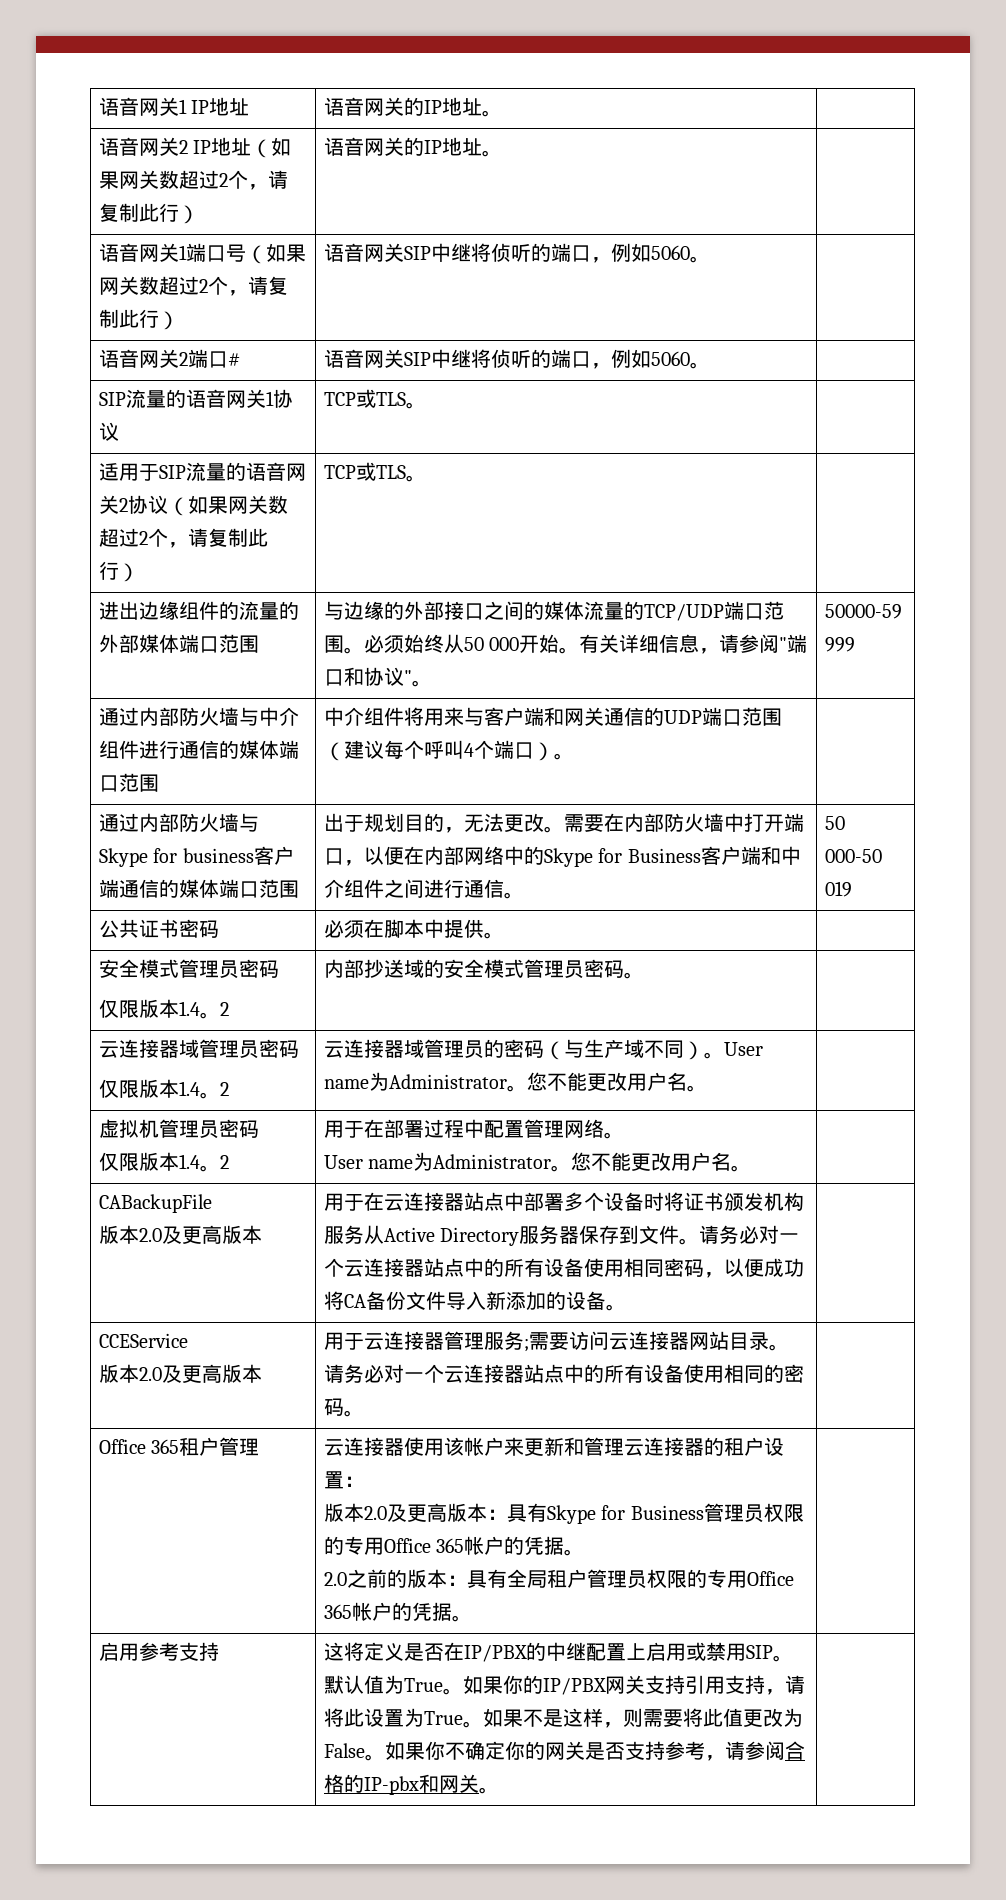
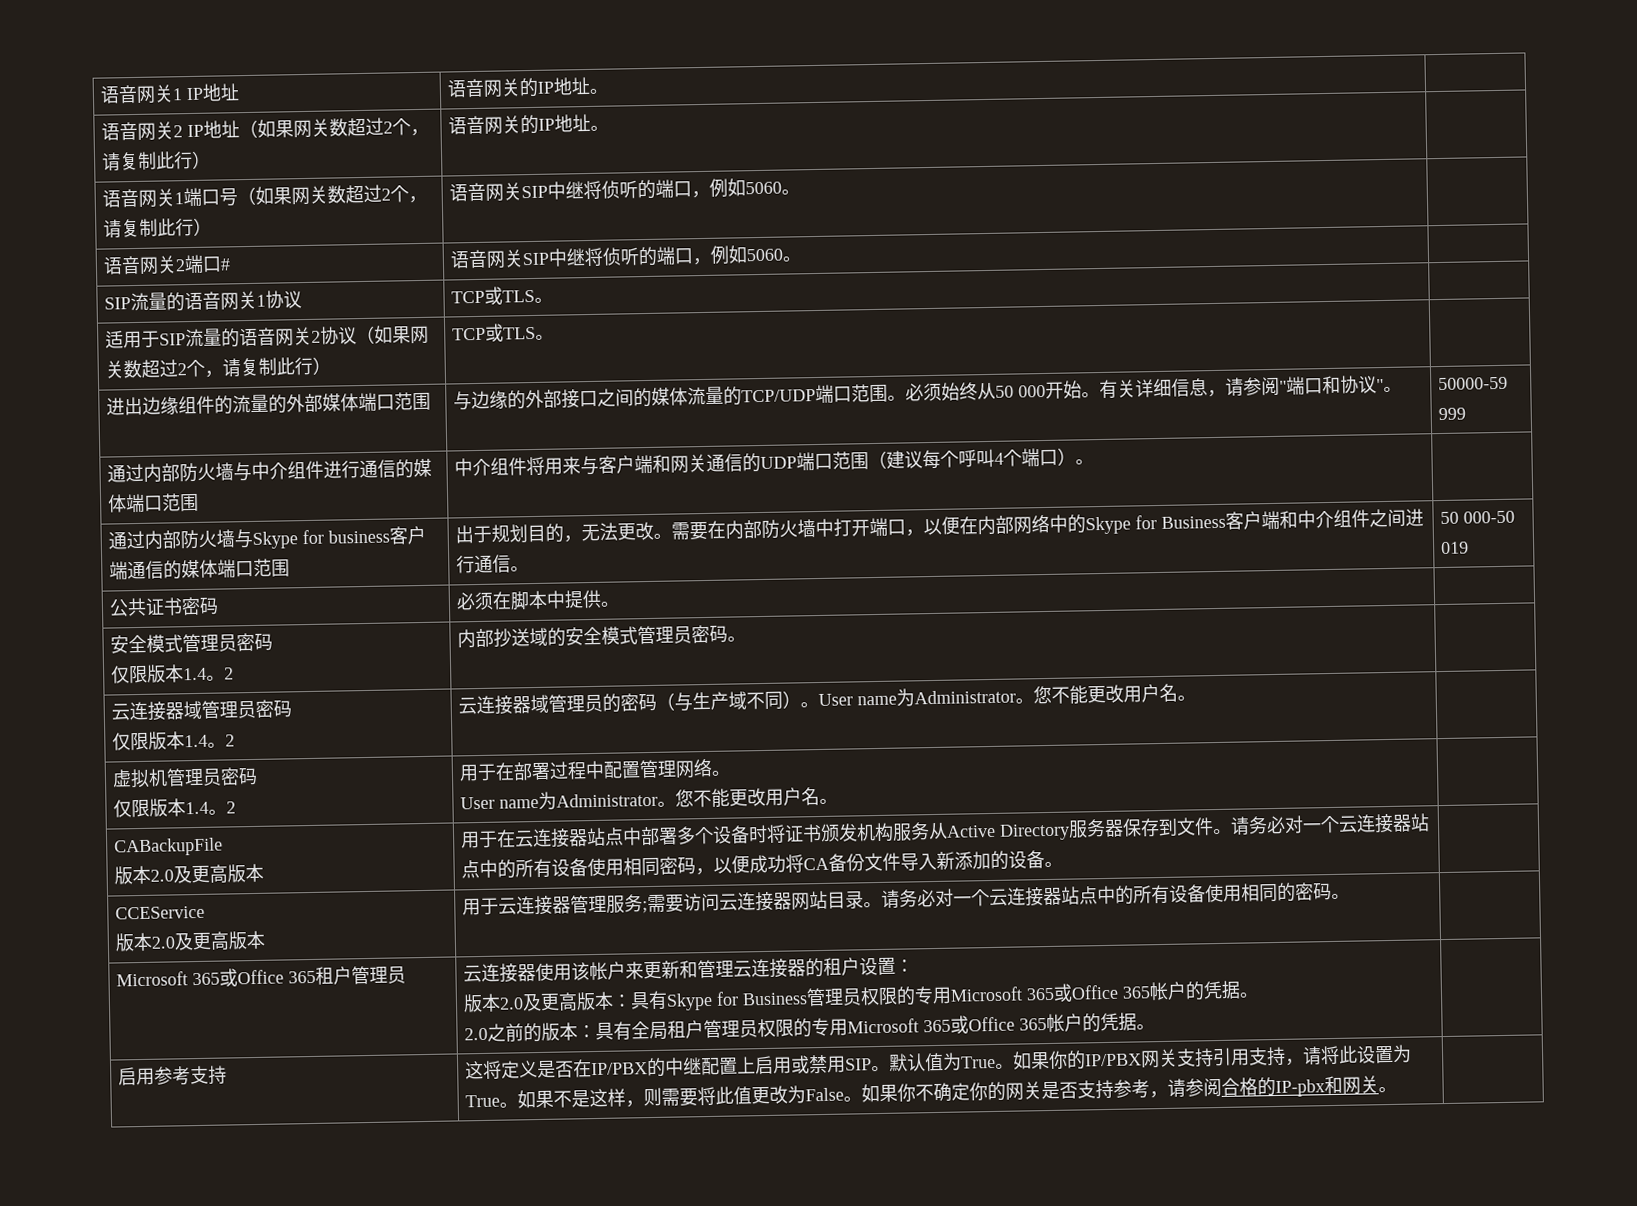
- Office 365租户管理
+ Microsoft 365或Office 365租户管理员
- 版本2.0及更高版本：具有Skype for Business管理员权限的专用Office 365帐户的凭据。
+ 版本2.0及更高版本：具有Skype for Business管理员权限的专用Microsoft 365或Office 365帐户的凭据。
- 2.0之前的版本：具有全局租户管理员权限的专用Office 365帐户的凭据。
+ 2.0之前的版本：具有全局租户管理员权限的专用Microsoft 365或Office 365帐户的凭据。

